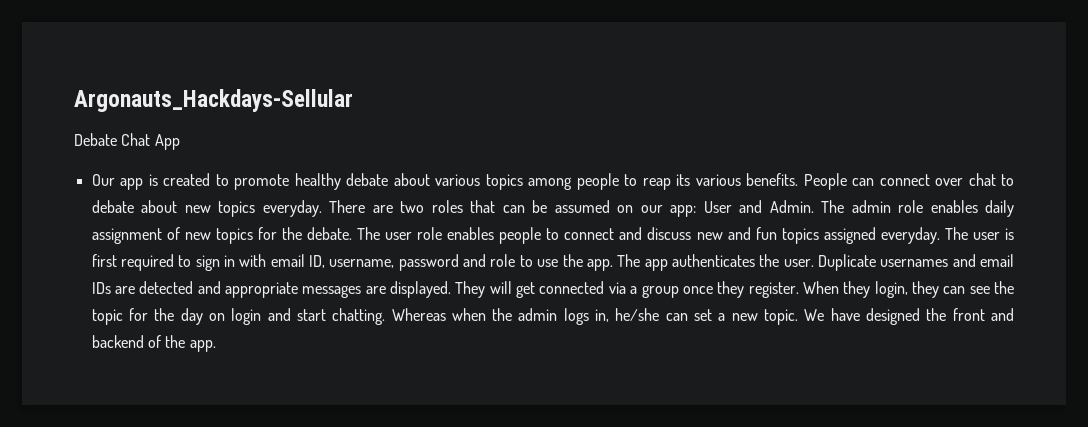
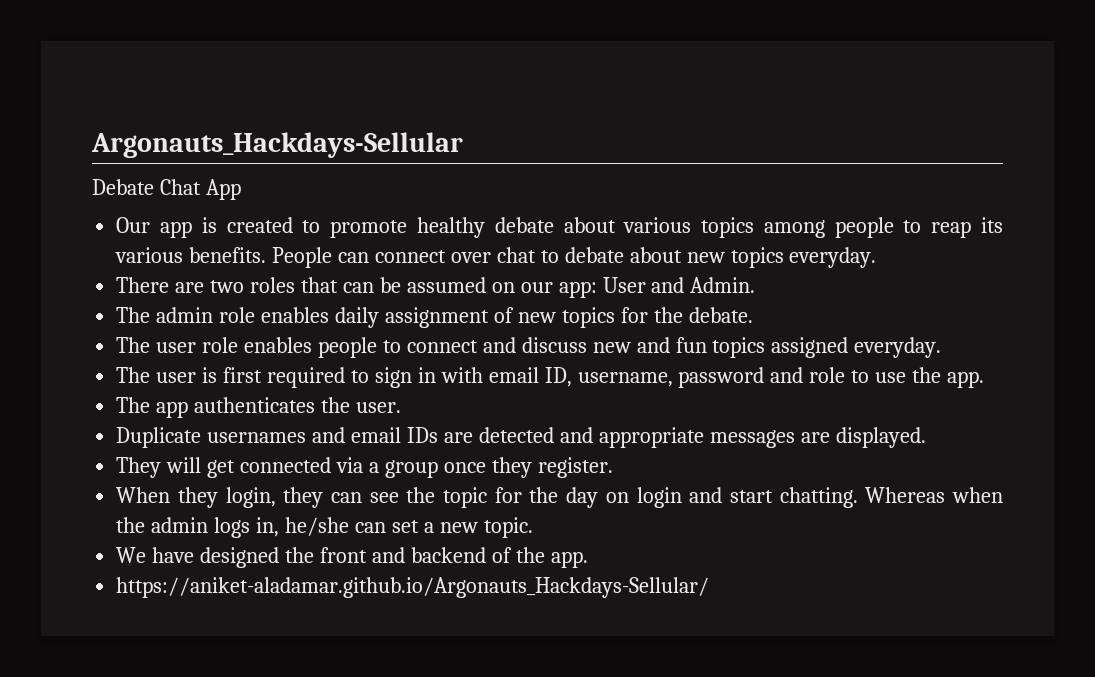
- People can connect over chat to debate about new topics everyday. There are two roles that can be assumed on our app:
+ People can connect over chat to debate about new topics everyday.
+ There are two roles that can be assumed on our app:
- User and Admin. The admin role enables daily assignment of new topics for the debate. The user role enables people to connect and discuss new and fun topics assigned everyday. The user is first required to sign in with email ID, username, password and role to use the app. The app authenticates the user. Duplicate usernames and email IDs are detected and appropriate messages are displayed. They will get connected via a group once they register. When they login, they can see the topic for the day on login and start chatting.
+ User and Admin.
+ The admin role enables daily assignment of new topics for the debate.
+ The user role enables people to connect and discuss new and fun topics assigned everyday.
+ The user is first required to sign in with email ID, username, password and role to use the app.
+ The app authenticates the user.
+ Duplicate usernames and email IDs are detected and appropriate messages are displayed.
+ They will get connected via a group once they register.
+ When they login, they can see the topic for the day on login and start chatting.
- Whereas when the admin logs in, he/she can set a new topic. We have designed the front and backend of the app.
+ Whereas when the admin logs in, he/she can set a new topic.
+ We have designed the front and backend of the app.
+ https://aniket-aladamar.github.io/Argonauts_Hackdays-Sellular/

